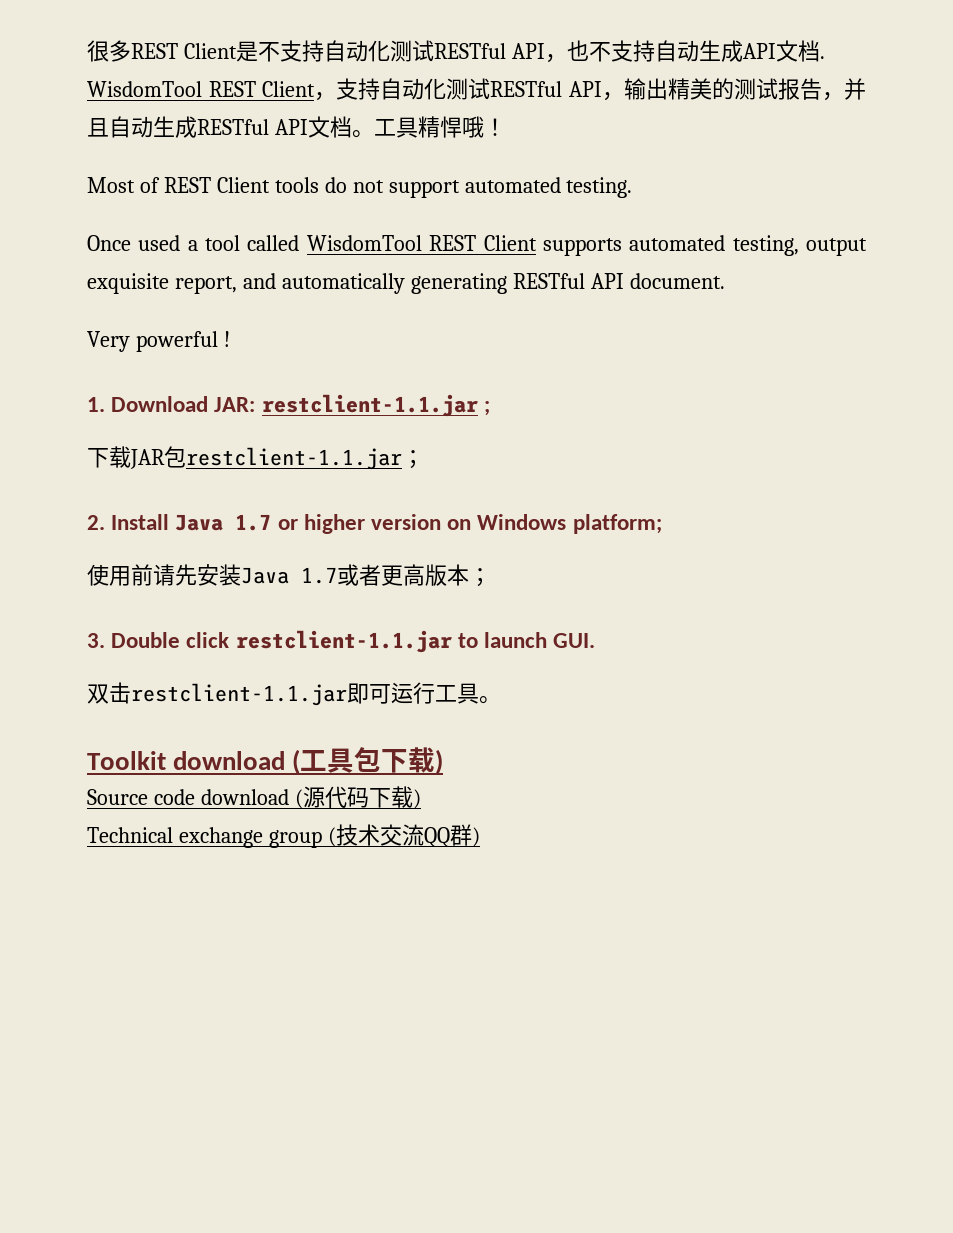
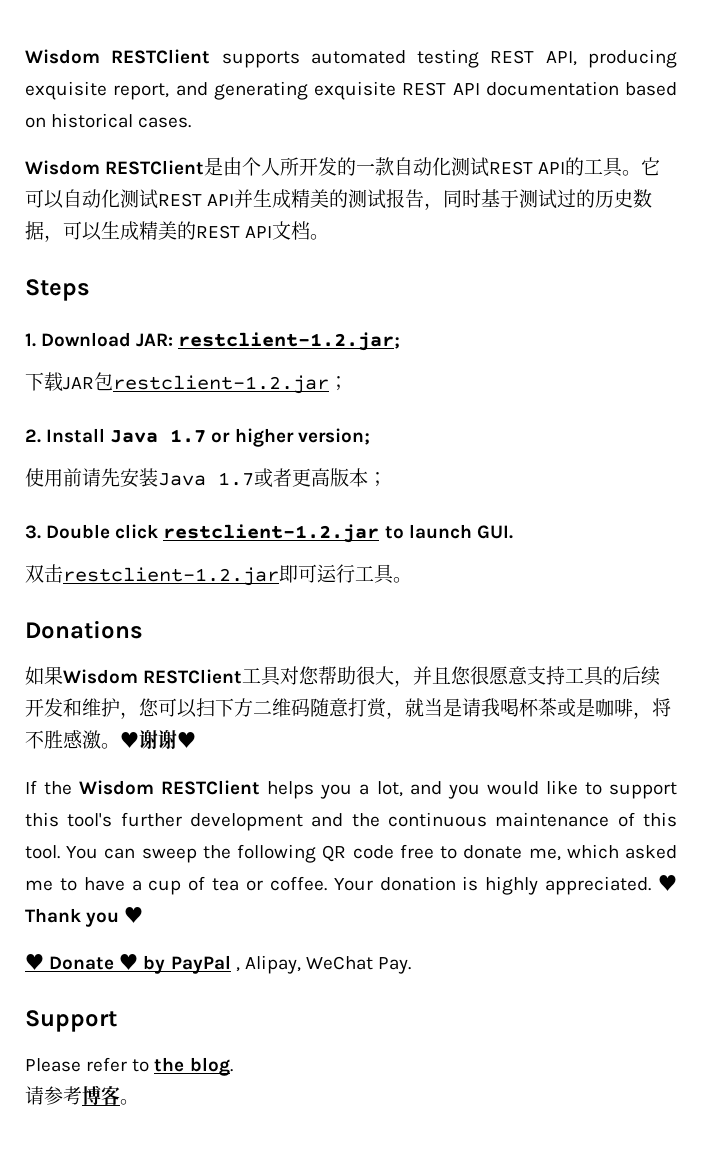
- 很多REST Client是不支持自动化测试RESTful API，也不支持自动生成API文档. WisdomTool REST Client，支持自动化测试RESTful API，输出精美的测试报告，并且自动生成RESTful API文档。工具精悍哦！
- Most of REST Client tools do not support automated testing.
- Once used a tool called WisdomTool REST Client supports automated testing, output exquisite report, and automatically generating RESTful API document.
- Very powerful !
+ Wisdom RESTClient supports automated testing REST API, producing exquisite report, and generating exquisite REST API documentation based on historical cases.
+ Wisdom RESTClient是由个人所开发的一款自动化测试REST API的工具。它可以自动化测试REST API并生成精美的测试报告，同时基于测试过的历史数据，可以生成精美的REST API文档。
+ Steps
- 1. Download JAR: restclient-1.1.jar ;
+ 1. Download JAR: restclient-1.2.jar;
- 下载JAR包restclient-1.1.jar；
+ 下载JAR包restclient-1.2.jar；
- 2. Install Java 1.7 or higher version on Windows platform;
+ 2. Install Java 1.7 or higher version;
- 3. Double click restclient-1.1.jar to launch GUI.
+ 3. Double click restclient-1.2.jar to launch GUI.
- 双击restclient-1.1.jar即可运行工具。
+ 双击restclient-1.2.jar即可运行工具。
- Toolkit download (工具包下载)
- Source code download (源代码下载)
- Technical exchange group (技术交流QQ群)
+ Donations
+ 如果Wisdom RESTClient工具对您帮助很大，并且您很愿意支持工具的后续开发和维护，您可以扫下方二维码随意打赏，就当是请我喝杯茶或是咖啡，将不胜感激。♥谢谢♥
+ If the Wisdom RESTClient helps you a lot, and you would like to support this tool's further development and the continuous maintenance of this tool. You can sweep the following QR code free to donate me, which asked me to have a cup of tea or coffee. Your donation is highly appreciated. ♥ Thank you ♥
+ ♥ Donate ♥ by PayPal , Alipay, WeChat Pay.
+ Support
+ Please refer to the blog.
+ 请参考博客。

